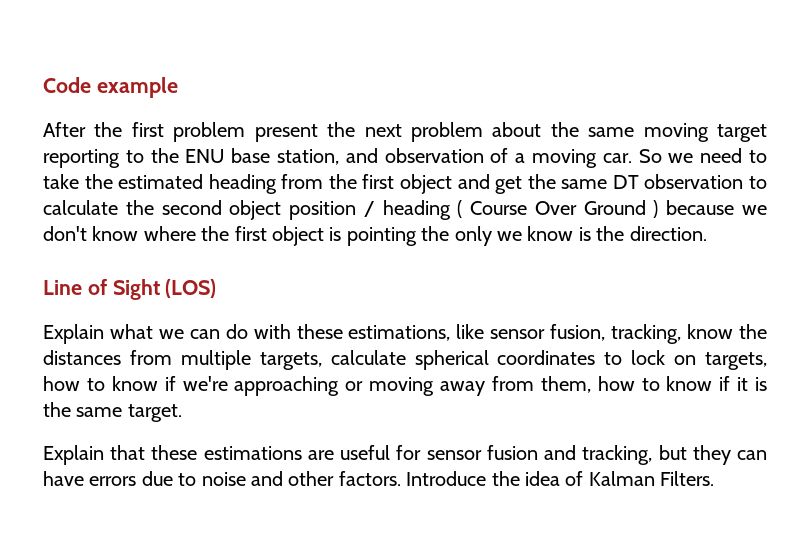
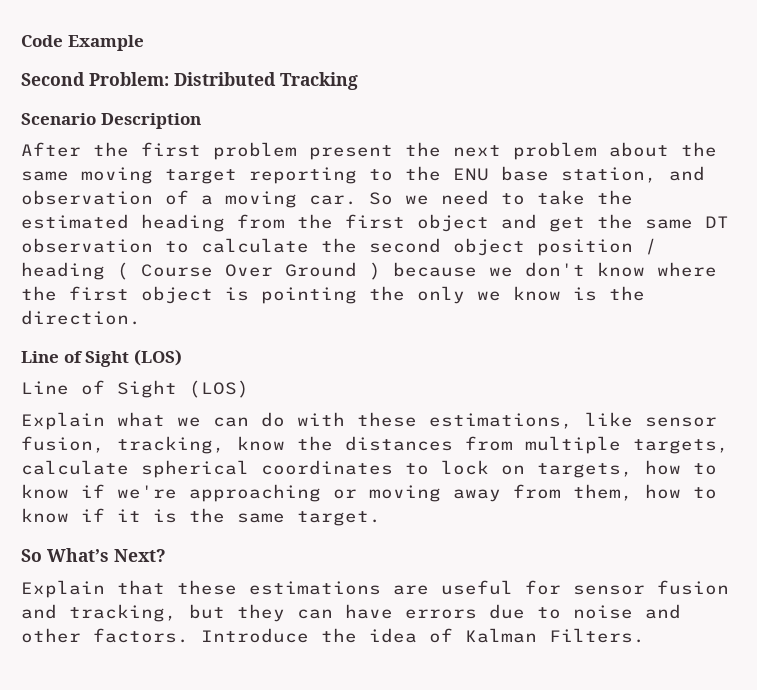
- Code example
+ Code Example
+ Second Problem: Distributed Tracking
+ Scenario Description
  So we need to take the estimated heading from the first object and get the same DT observation to calculate the second object position / heading ( Course Over Ground ) because we don't know where the first object is pointing the only we know is the direction.
+ Line of Sight (LOS)
+ So What’s Next?

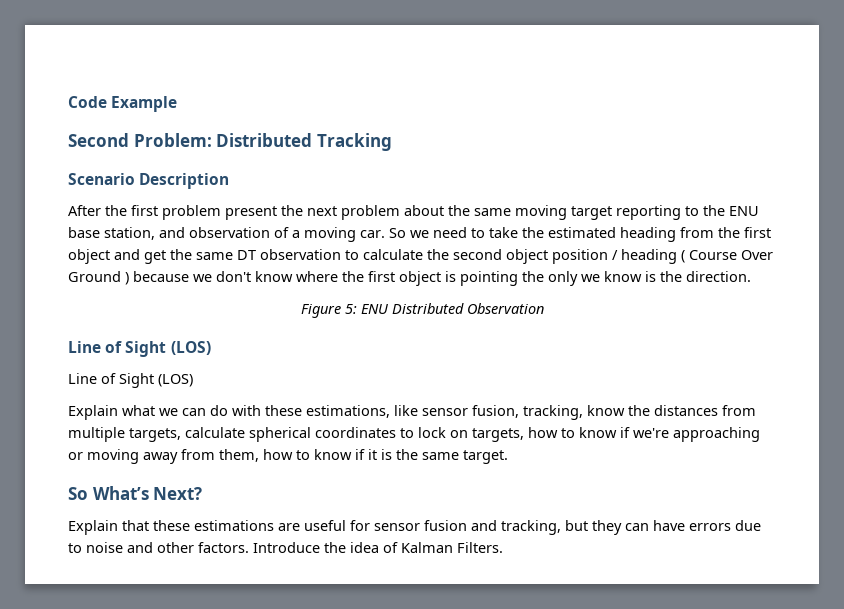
+ Figure 5: ENU Distributed Observation

